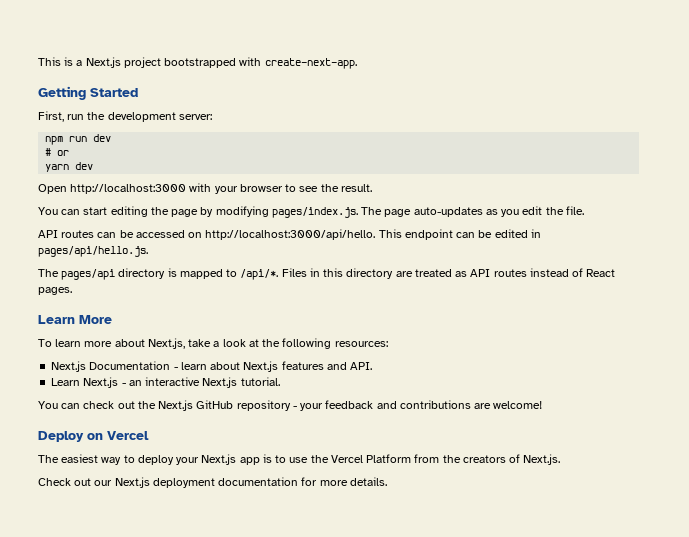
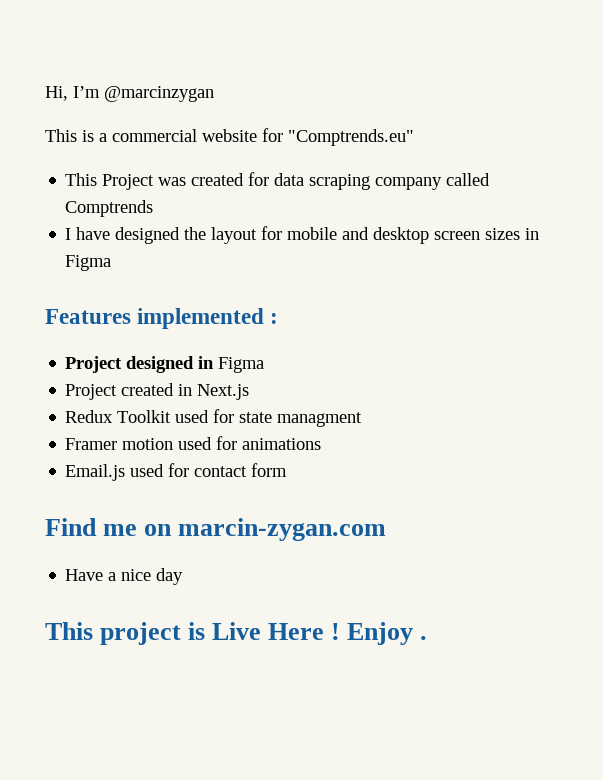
- This is a Next.js project bootstrapped with create-next-app.
- Getting Started
- First, run the development server:
- npm run dev
- # or
- yarn dev
- Open http://localhost:3000 with your browser to see the result.
- You can start editing the page by modifying pages/index.js. The page auto-updates as you edit the file.
- API routes can be accessed on http://localhost:3000/api/hello. This endpoint can be edited in pages/api/hello.js.
- The pages/api directory is mapped to /api/*. Files in this directory are treated as API routes instead of React pages.
- Learn More
- To learn more about Next.js, take a look at the following resources:
- Next.js Documentation - learn about Next.js features and API.
- Learn Next.js - an interactive Next.js tutorial.
- You can check out the Next.js GitHub repository - your feedback and contributions are welcome!
- Deploy on Vercel
- The easiest way to deploy your Next.js app is to use the Vercel Platform from the creators of Next.js.
- Check out our Next.js deployment documentation for more details.
+ Hi, I’m @marcinzygan
+ This is a commercial website for "Comptrends.eu"
+ This Project was created for data scraping company called Comptrends
+ I have designed the layout for mobile and desktop screen sizes in Figma
+ Features implemented :
+ Project designed in Figma
+ Project created in Next.js
+ Redux Toolkit used for state managment
+ Framer motion used for animations
+ Email.js used for contact form
+ Find me on marcin-zygan.com
+ Have a nice day
+ This project is Live Here ! Enjoy .

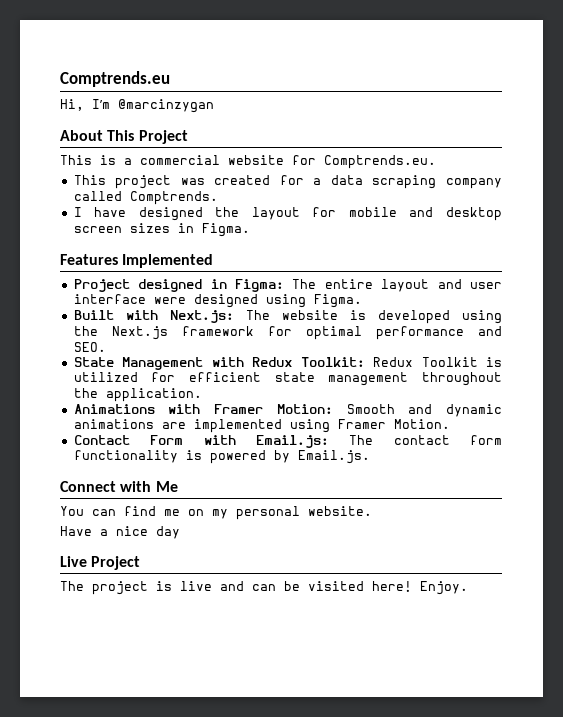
+ Comptrends.eu
+ About This Project
- This is a commercial website for "Comptrends.eu"
- This Project was created for data scraping company called Comptrends
+ This is a commercial website for Comptrends.eu.
+ This project was created for a data scraping company called Comptrends.
- I have designed the layout for mobile and desktop screen sizes in Figma
+ I have designed the layout for mobile and desktop screen sizes in Figma.
- Features implemented :
+ Features Implemented
- Project designed in Figma
- Project created in Next.js
- Redux Toolkit used for state managment
- Framer motion used for animations
- Email.js used for contact form
- Find me on marcin-zygan.com
+ Project designed in Figma: The entire layout and user interface were designed using Figma.
+ Built with Next.js: The website is developed using the Next.js framework for optimal performance and SEO.
+ State Management with Redux Toolkit: Redux Toolkit is utilized for efficient state management throughout the application.
+ Animations with Framer Motion: Smooth and dynamic animations are implemented using Framer Motion.
+ Contact Form with Email.js: The contact form functionality is powered by Email.js.
+ Connect with Me
+ You can find me on my personal website.
  Have a nice day
- This project is Live Here ! Enjoy .
+ Live Project
+ The project is live and can be visited here! Enjoy.

